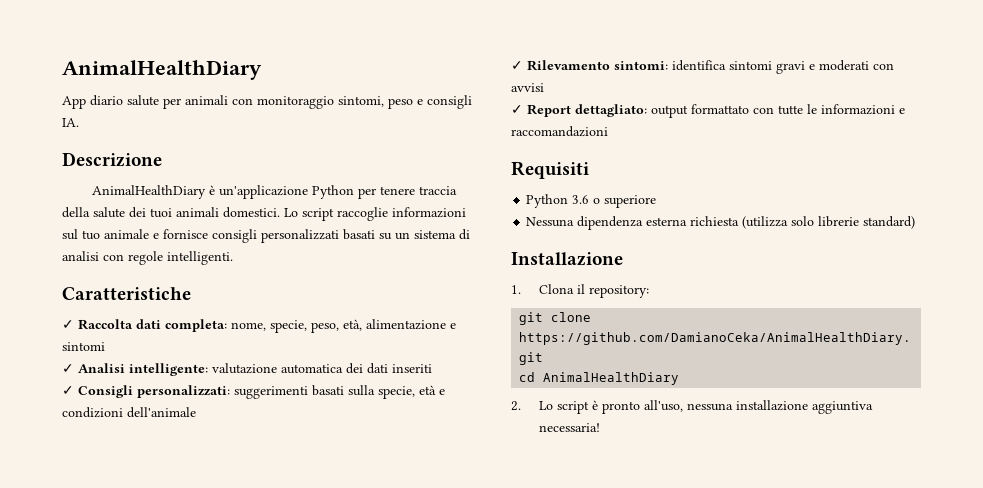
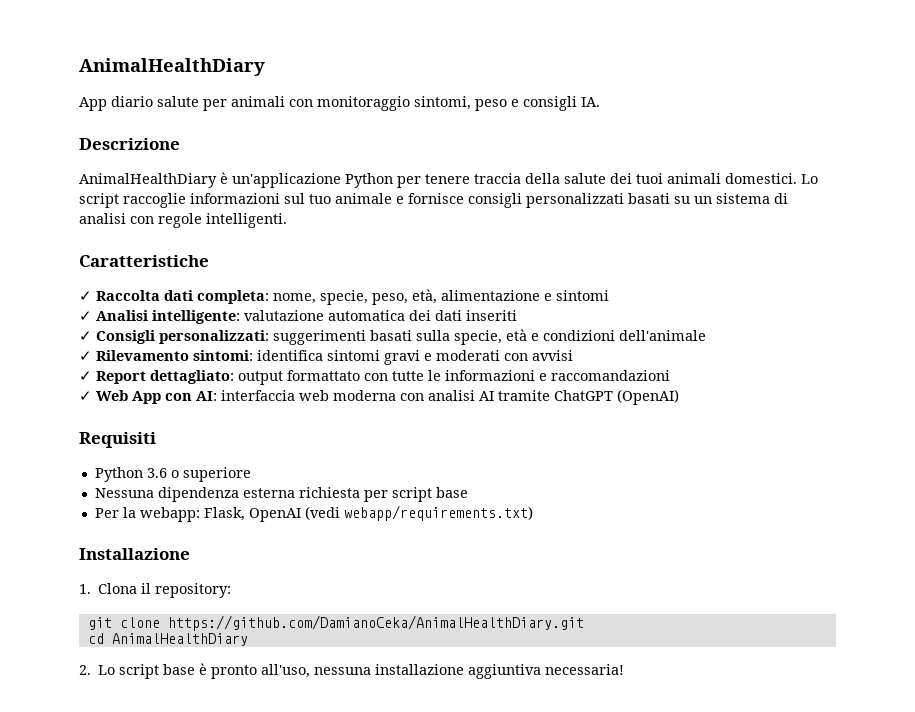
+ ✓ Web App con AI: interfaccia web moderna con analisi AI tramite ChatGPT (OpenAI)
- Nessuna dipendenza esterna richiesta (utilizza solo librerie standard)
+ Nessuna dipendenza esterna richiesta per script base
+ Per la webapp: Flask, OpenAI (vedi webapp/requirements.txt)
- 2. Lo script è pronto all'uso, nessuna installazione aggiuntiva necessaria!
+ 2. Lo script base è pronto all'uso, nessuna installazione aggiuntiva necessaria!

